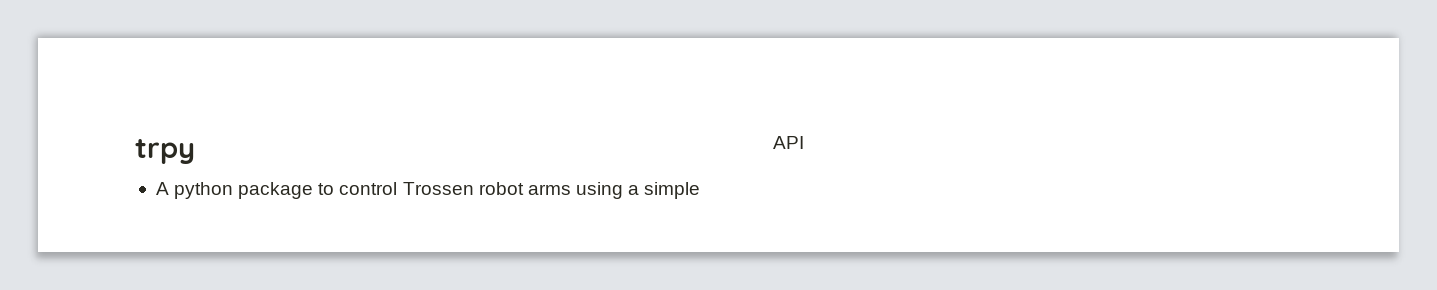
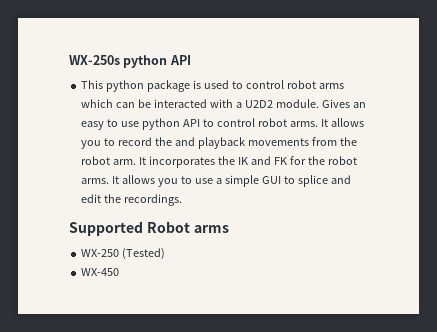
- trpy
- A python package to control Trossen robot arms using a simple API
+ WX-250s python API
+ This python package is used to control robot arms which can be interacted with a U2D2 module. Gives an easy to use python API to control robot arms. It allows you to record the and playback movements from the robot arm. It incorporates the IK and FK for the robot arms. It allows you to use a simple GUI to splice and edit the recordings.
+ Supported Robot arms
+ WX-250 (Tested)
+ WX-450

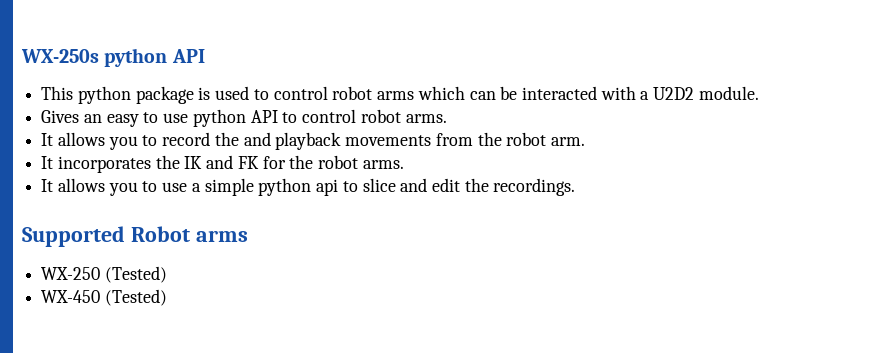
- This python package is used to control robot arms which can be interacted with a U2D2 module. Gives an easy to use python API to control robot arms. It allows you to record the and playback movements from the robot arm. It incorporates the IK and FK for the robot arms. It allows you to use a simple GUI to splice and edit the recordings.
+ This python package is used to control robot arms which can be interacted with a U2D2 module.
+ Gives an easy to use python API to control robot arms.
+ It allows you to record the and playback movements from the robot arm.
+ It incorporates the IK and FK for the robot arms.
+ It allows you to use a simple python api to slice and edit the recordings.
- WX-450
+ WX-450 (Tested)

